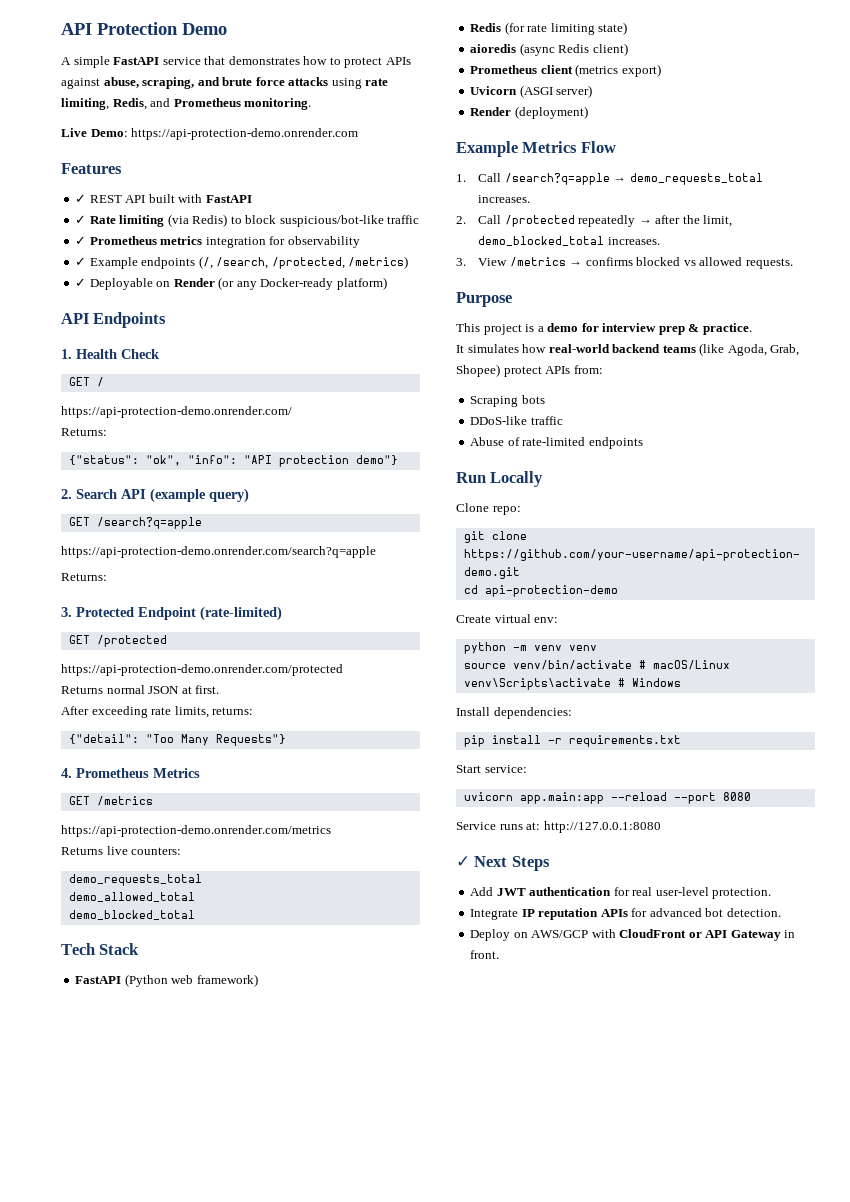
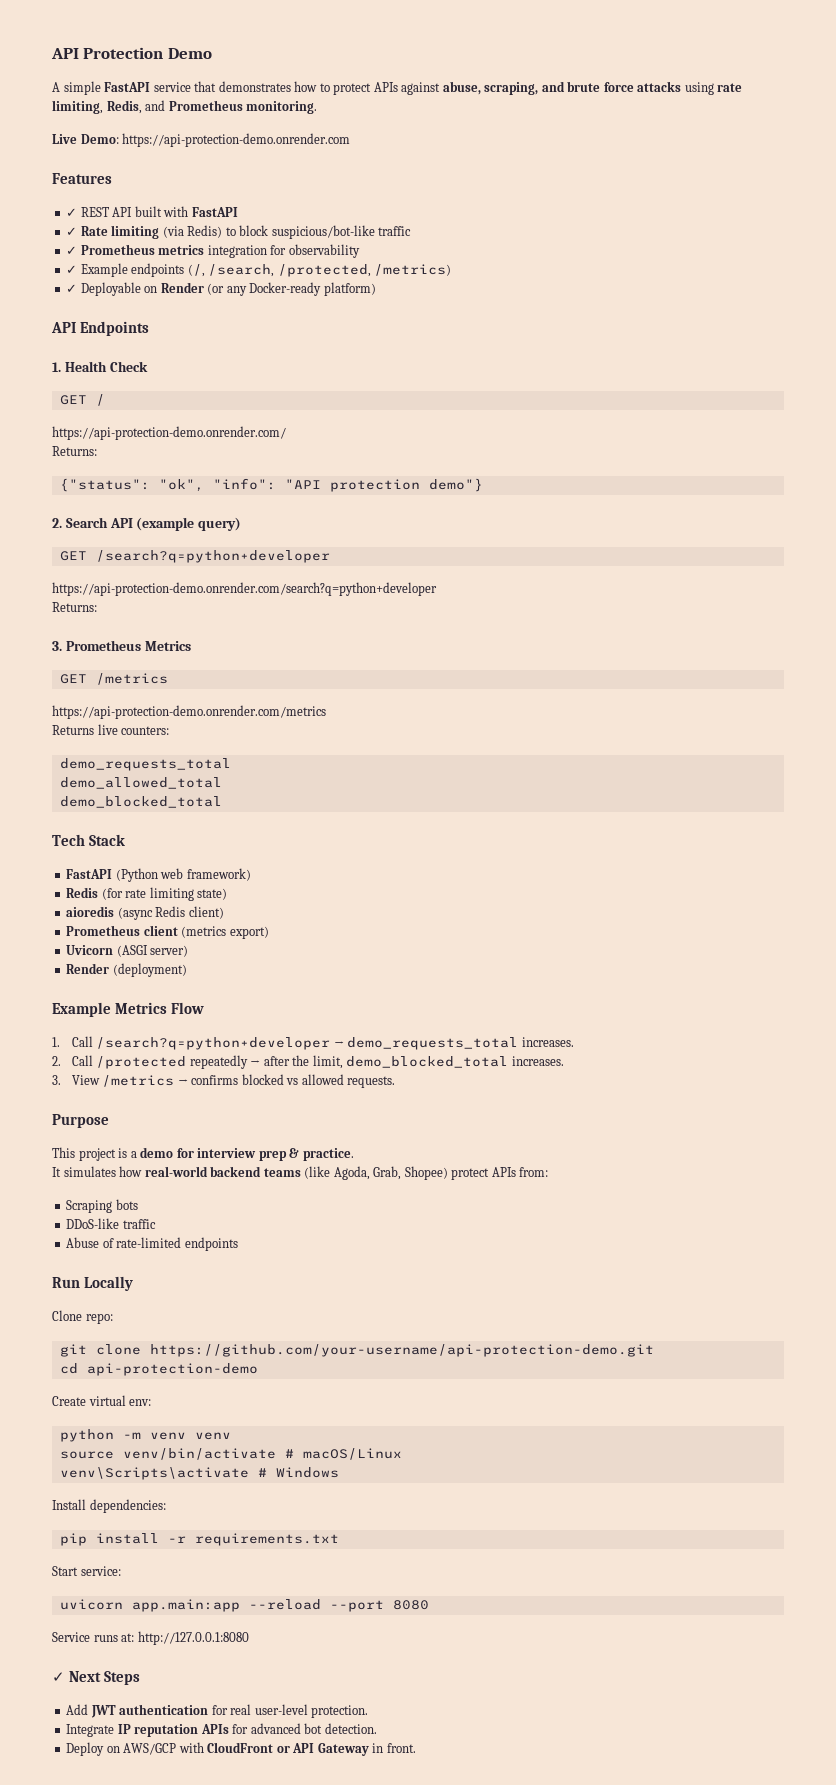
- GET /search?q=apple
- https://api-protection-demo.onrender.com/search?q=apple
+ GET /search?q=python+developer
+ https://api-protection-demo.onrender.com/search?q=python+developer
- 3. Protected Endpoint (rate-limited)
- GET /protected
- https://api-protection-demo.onrender.com/protected
- Returns normal JSON at first.
- After exceeding rate limits, returns:
- {"detail": "Too Many Requests"}
- 4. Prometheus Metrics
+ 3. Prometheus Metrics
- 1. Call /search?q=apple → demo_requests_total increases.
+ 1. Call /search?q=python+developer → demo_requests_total increases.

